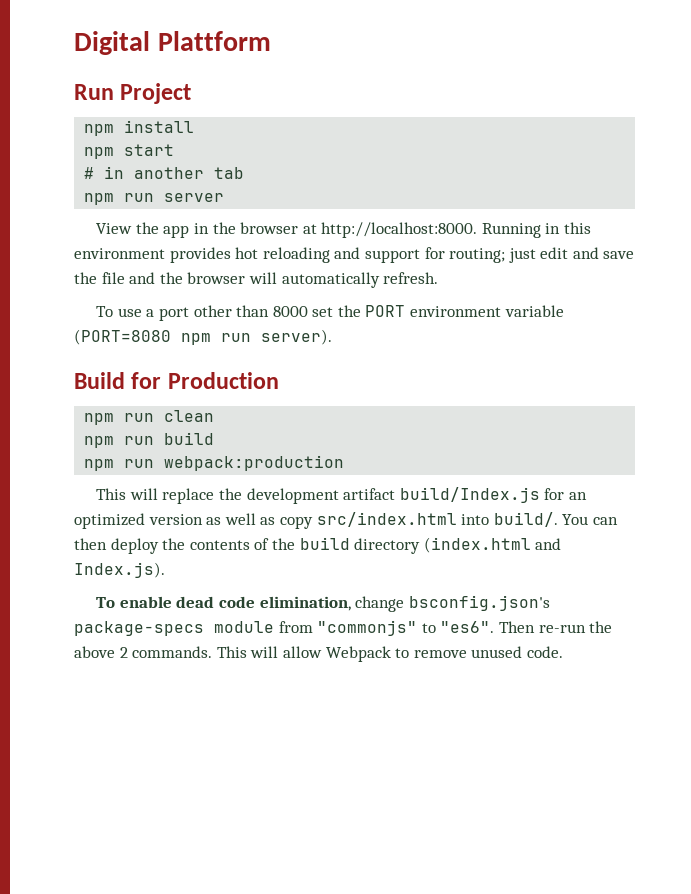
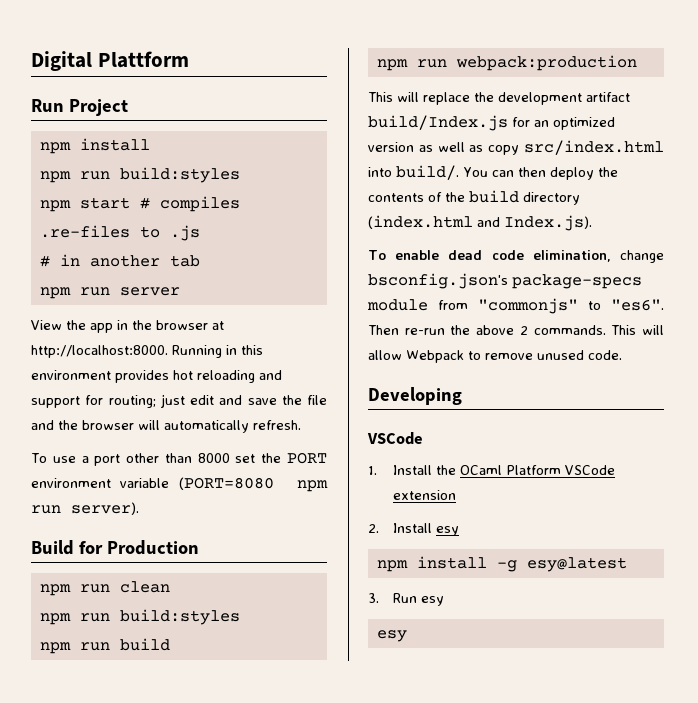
  Run Project
  npm install
+ npm run build:styles
- npm start
+ npm start # compiles .re-files to .js
  npm run clean
+ npm run build:styles
+ Developing
+ VSCode
+ 1. Install the OCaml Platform VSCode extension
+ 2. Install esy
+ npm install -g esy@latest
+ 3. Run esy
+ esy

